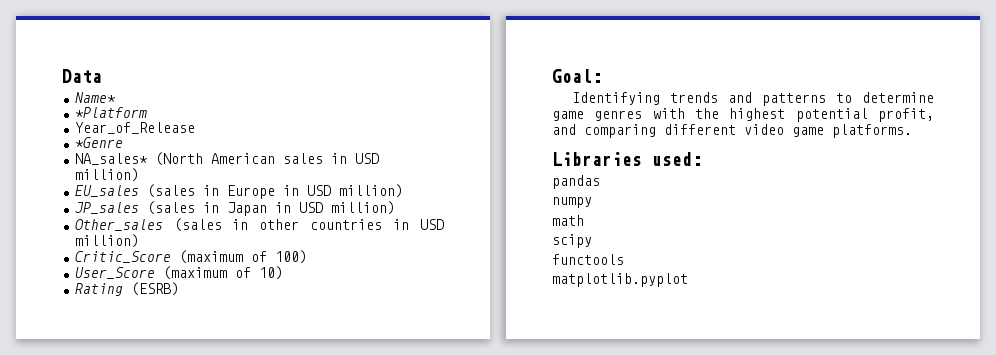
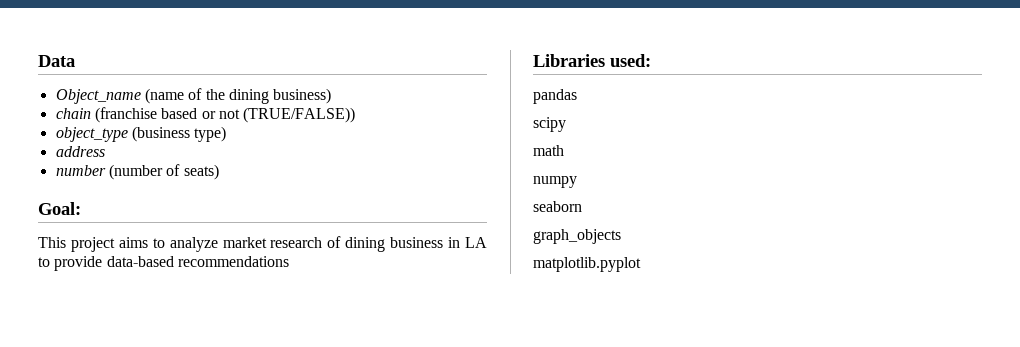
- Name*
- *Platform
- Year_of_Release
- *Genre
- NA_sales* (North American sales in USD million)
- EU_sales (sales in Europe in USD million)
- JP_sales (sales in Japan in USD million)
- Other_sales (sales in other countries in USD million)
- Critic_Score (maximum of 100)
- User_Score (maximum of 10)
- Rating (ESRB)
+ Object_name (name of the dining business)
+ chain (franchise based or not (TRUE/FALSE))
+ object_type (business type)
+ address
+ number (number of seats)
  Goal:
- Identifying trends and patterns to determine game genres with the highest potential profit, and comparing different video game platforms.
+ This project aims to analyze market research of dining business in LA to provide data-based recommendations
- numpy
+ scipy
- scipy
- functools
+ numpy
+ seaborn
+ graph_objects

